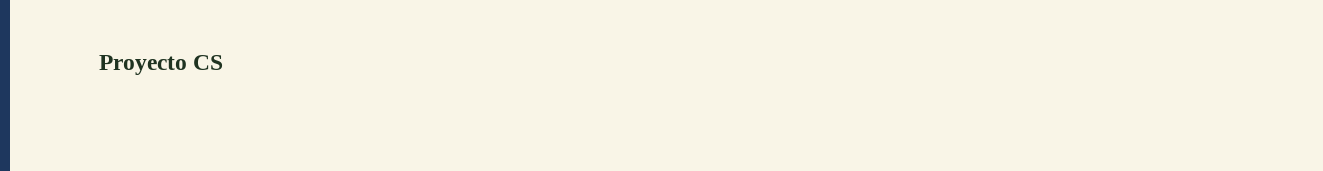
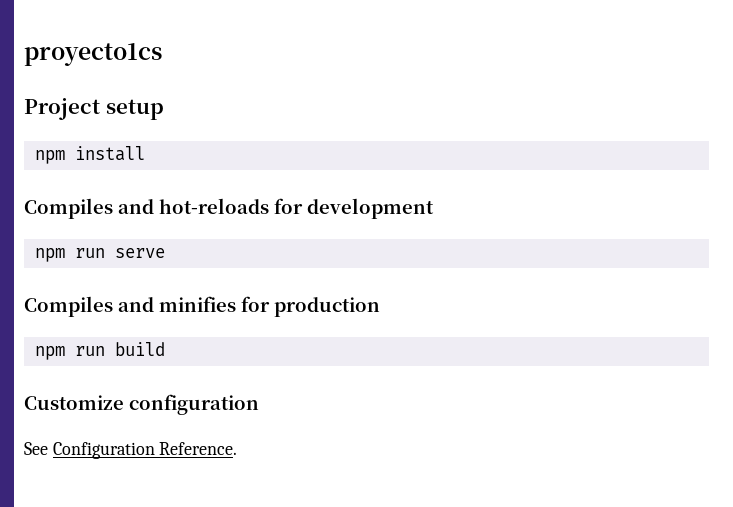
- Proyecto CS
+ proyecto1cs
+ Project setup
+ npm install
+ Compiles and hot-reloads for development
+ npm run serve
+ Compiles and minifies for production
+ npm run build
+ Customize configuration
+ See Configuration Reference.

